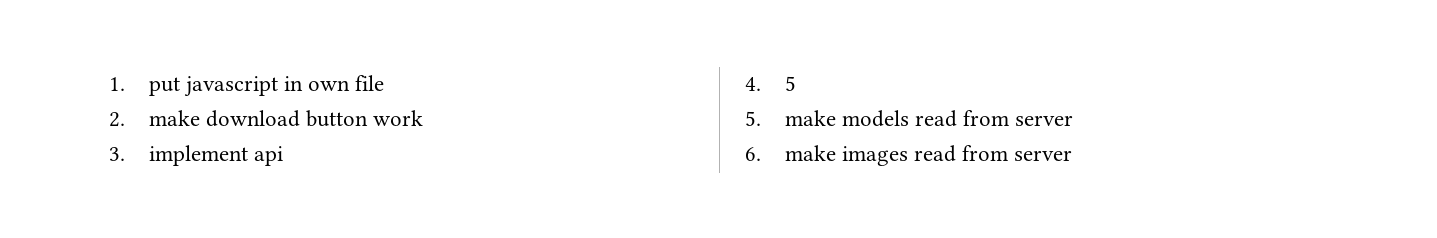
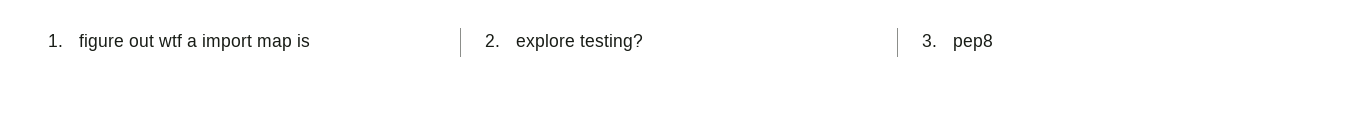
- 1. put javascript in own file
- 2. make download button work
- 3. implement api
- 4. 5
- 5. make models read from server
- 6. make images read from server
+ 1. figure out wtf a import map is
+ 2. explore testing?
+ 3. pep8

